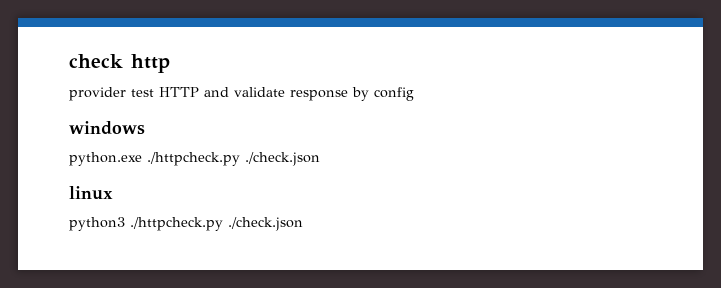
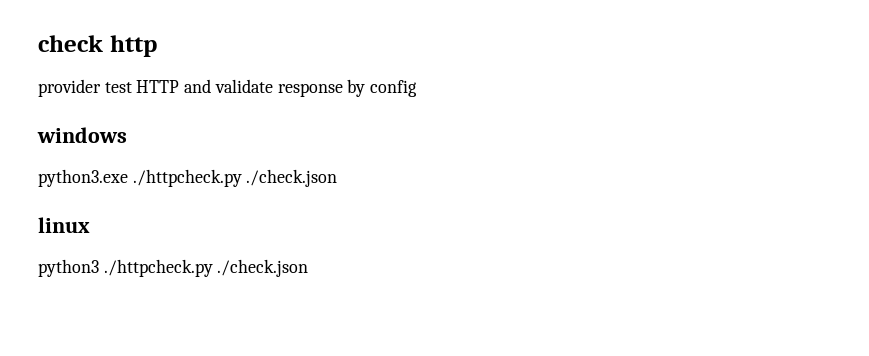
- python.exe ./httpcheck.py ./check.json
+ python3.exe ./httpcheck.py ./check.json

